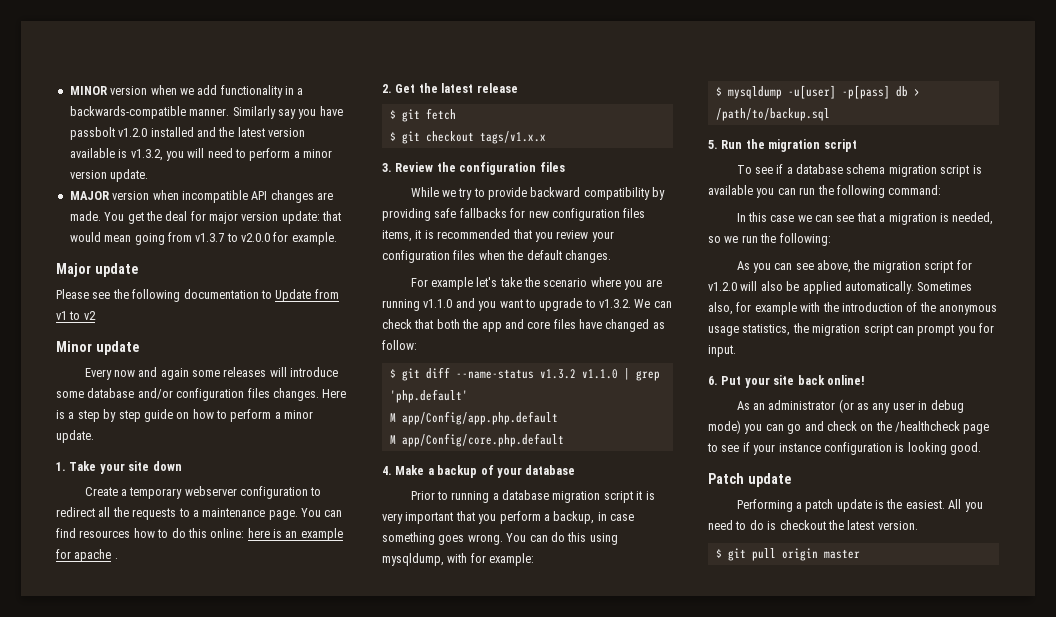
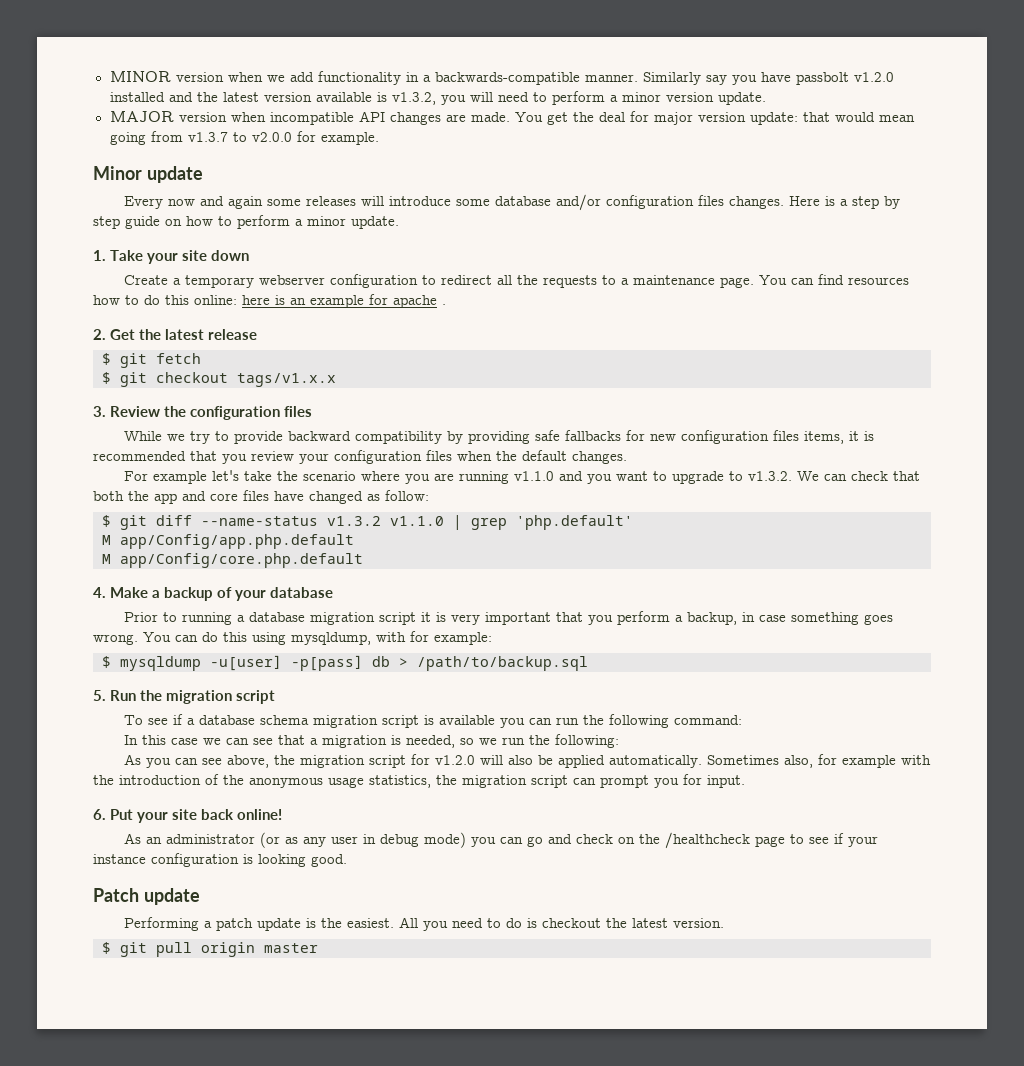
- Major update
- Please see the following documentation to Update from v1 to v2

